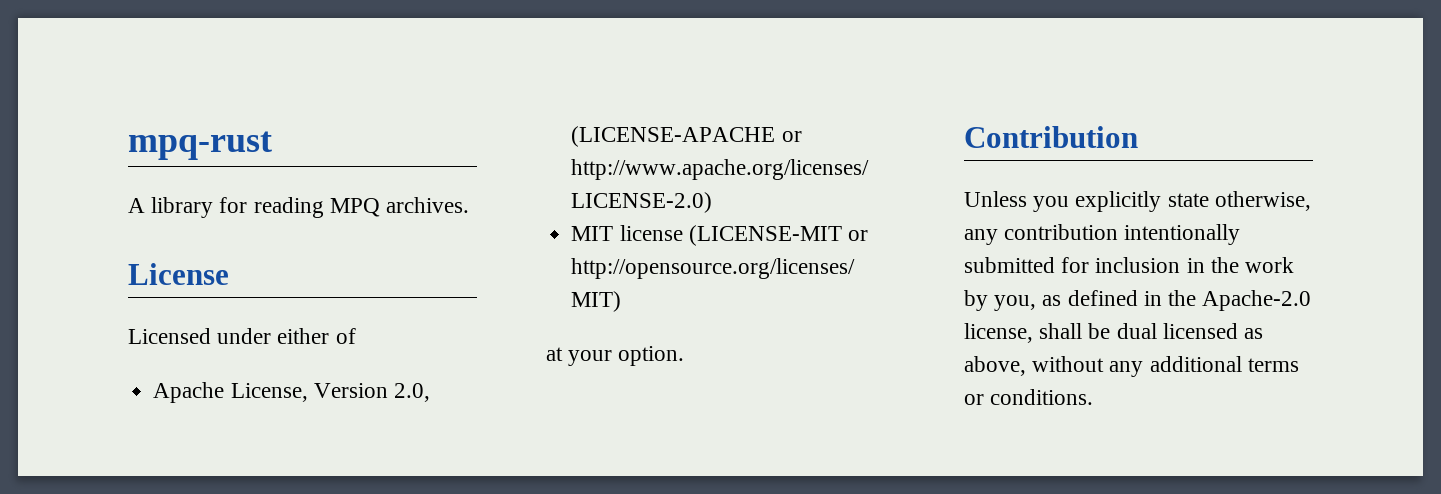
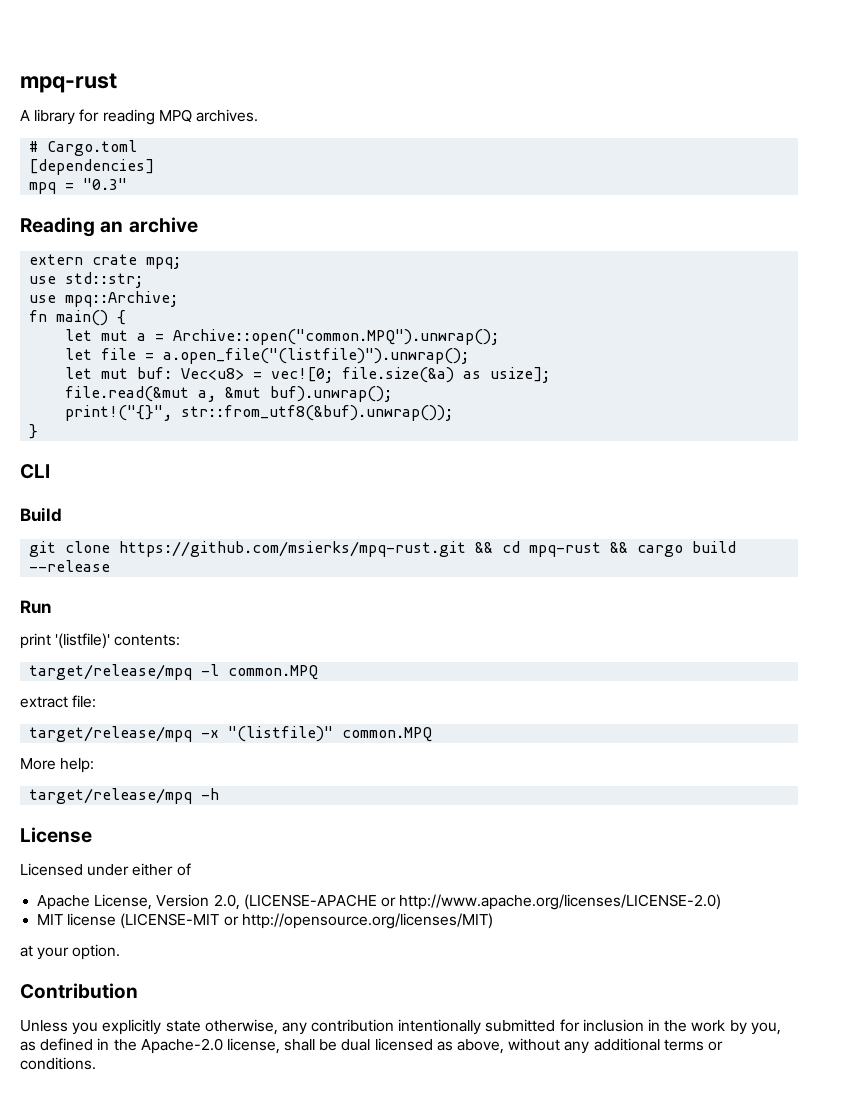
+ # Cargo.toml
+ [dependencies]
+ mpq = "0.3"
+ Reading an archive
+ extern crate mpq;
+ use std::str;
+ use mpq::Archive;
+ fn main() {
+ let mut a = Archive::open("common.MPQ").unwrap();
+ let file = a.open_file("(listfile)").unwrap();
+ let mut buf: Vec<u8> = vec![0; file.size(&a) as usize];
+ file.read(&mut a, &mut buf).unwrap();
+ print!("{}", str::from_utf8(&buf).unwrap());
+ }
+ CLI
+ Build
+ git clone https://github.com/msierks/mpq-rust.git && cd mpq-rust && cargo build --release
+ Run
+ print '(listfile)' contents:
+ target/release/mpq -l common.MPQ
+ extract file:
+ target/release/mpq -x "(listfile)" common.MPQ
+ More help:
+ target/release/mpq -h

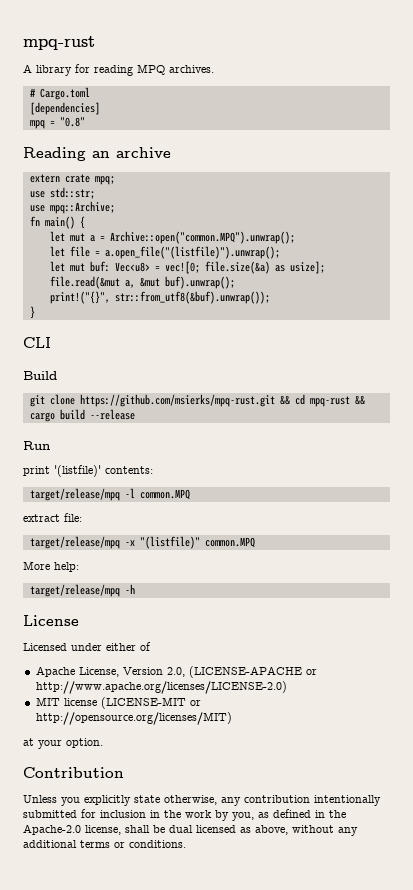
- mpq = "0.3"
+ mpq = "0.8"

